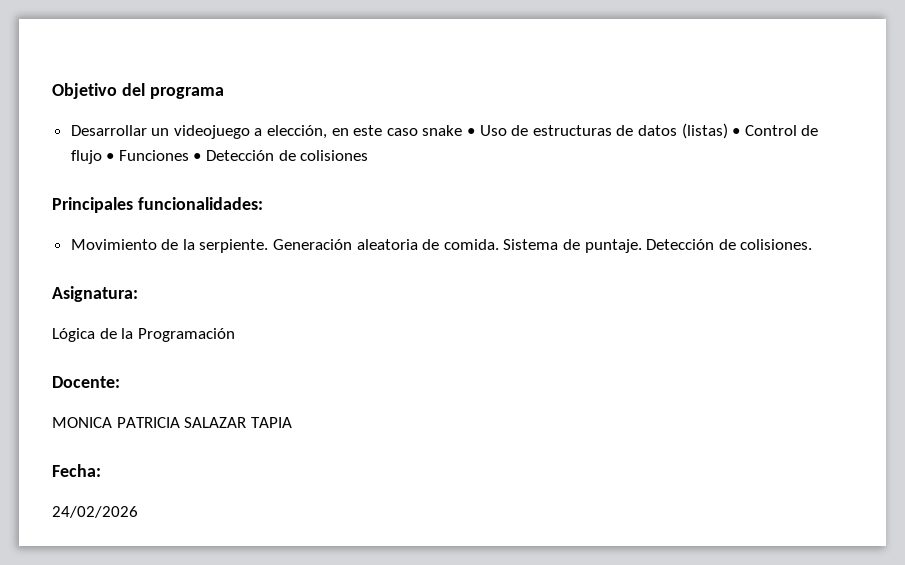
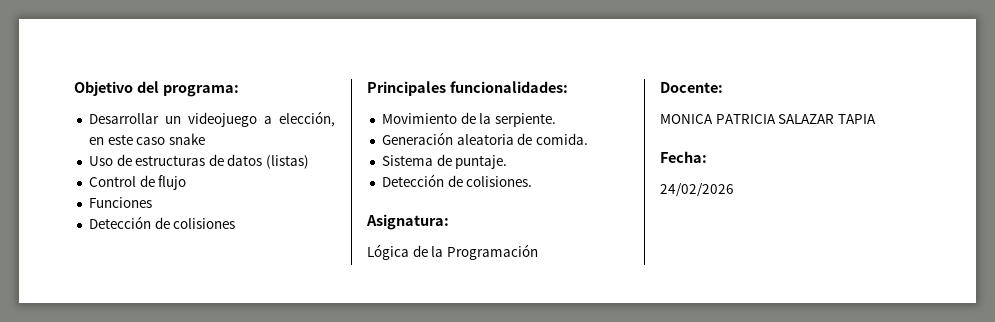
- Objetivo del programa
+ Objetivo del programa:
- Desarrollar un videojuego a elección, en este caso snake • Uso de estructuras de datos (listas) • Control de flujo • Funciones • Detección de colisiones
+ Desarrollar un videojuego a elección, en este caso snake
+ Uso de estructuras de datos (listas)
+ Control de flujo
+ Funciones
+ Detección de colisiones
- Movimiento de la serpiente. Generación aleatoria de comida. Sistema de puntaje. Detección de colisiones.
+ Movimiento de la serpiente.
+ Generación aleatoria de comida.
+ Sistema de puntaje.
+ Detección de colisiones.

